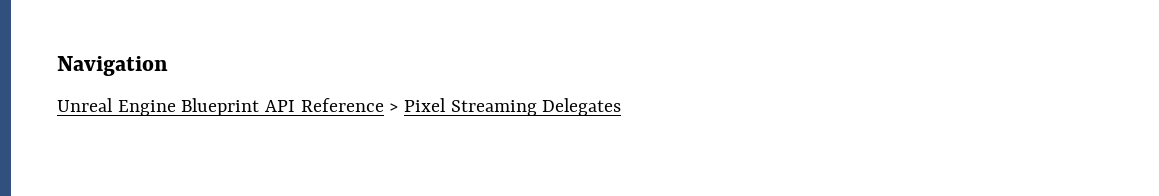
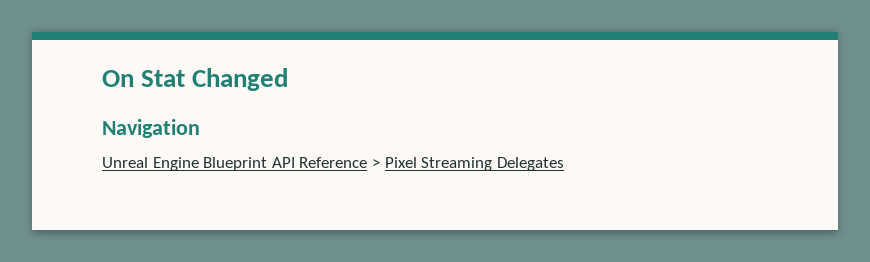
+ On Stat Changed

